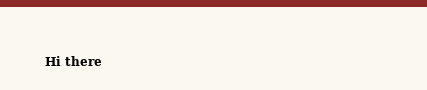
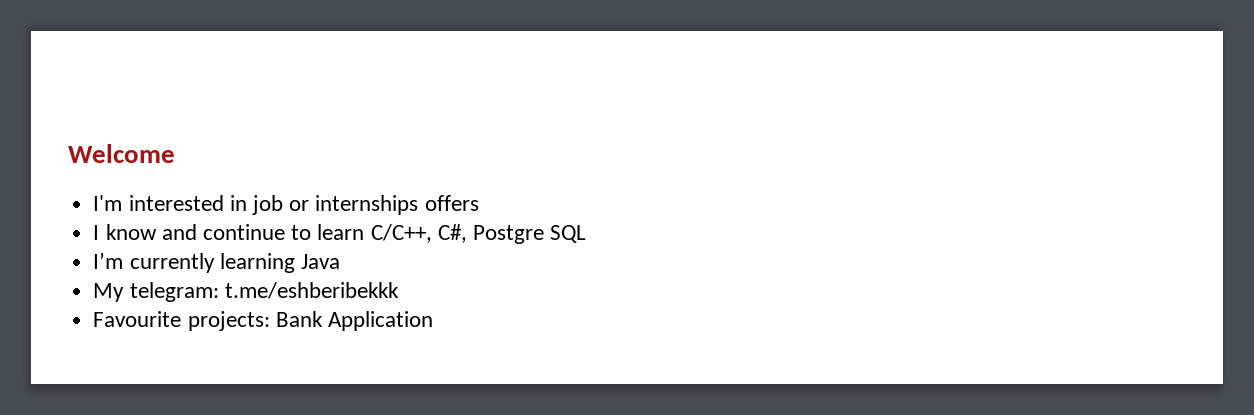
- Hi there
+ Welcome
+ I'm interested in job or internships offers
+ I know and continue to learn C/C++, C#, Postgre SQL
+ I’m currently learning Java
+ My telegram: t.me/eshberibekkk
+ Favourite projects: Bank Application

